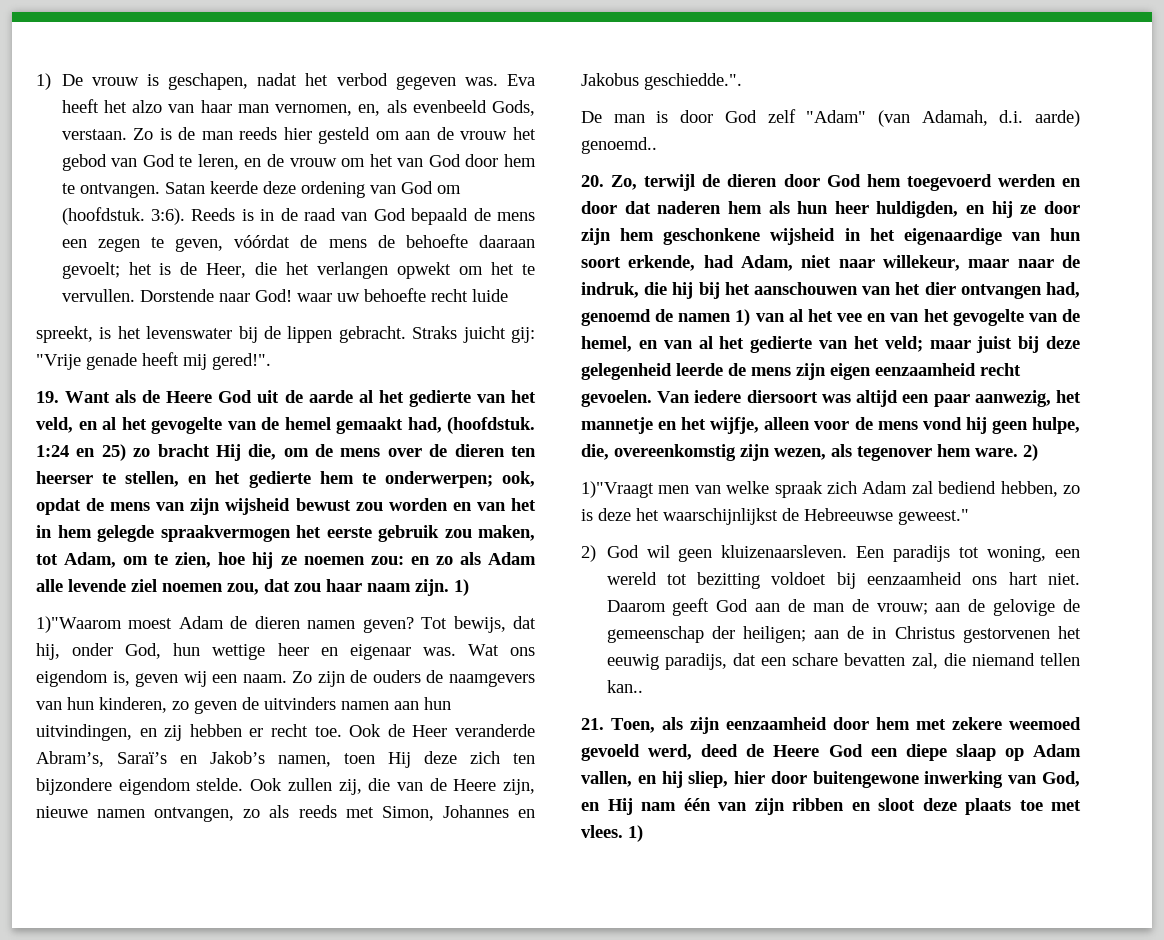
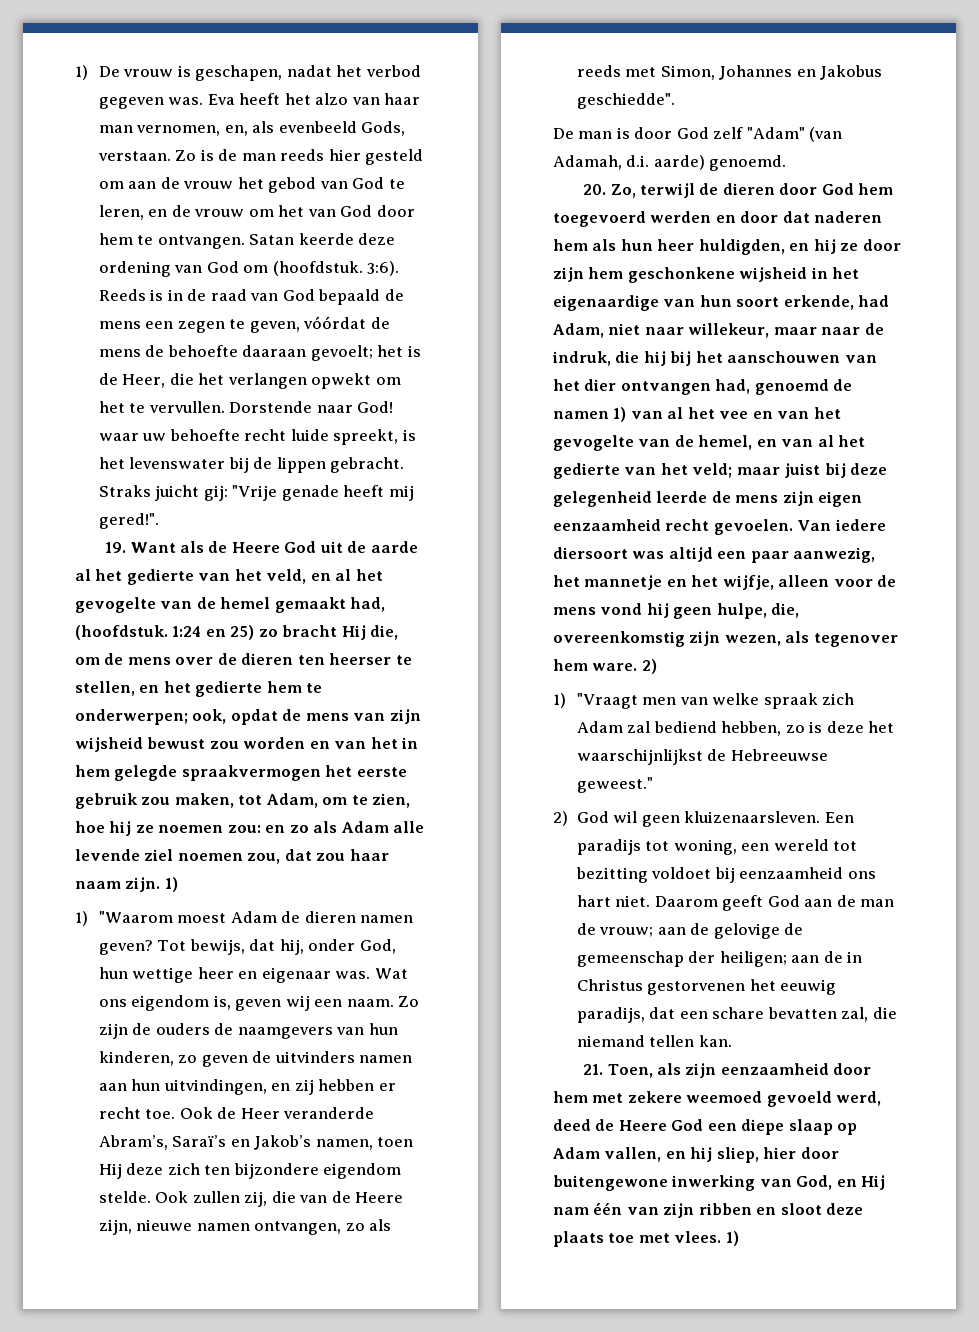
- Dorstende naar God! waar uw behoefte recht luide
- spreekt, is het levenswater bij de lippen gebracht.
+ Dorstende naar God! waar uw behoefte recht luide spreekt, is het levenswater bij de lippen gebracht.
- 1)"Waarom moest Adam de dieren namen geven?
+ 1) "Waarom moest Adam de dieren namen geven?
- Ook zullen zij, die van de Heere zijn, nieuwe namen ontvangen, zo als reeds met Simon, Johannes en Jakobus geschiedde.".
+ Ook zullen zij, die van de Heere zijn, nieuwe namen ontvangen, zo als reeds met Simon, Johannes en Jakobus geschiedde".
- De man is door God zelf "Adam" (van Adamah, d.i. aarde) genoemd..
+ De man is door God zelf "Adam" (van Adamah, d.i. aarde) genoemd.
- 1)"Vraagt men van welke spraak zich Adam zal bediend hebben, zo is deze het waarschijnlijkst de Hebreeuwse geweest."
+ 1) "Vraagt men van welke spraak zich Adam zal bediend hebben, zo is deze het waarschijnlijkst de Hebreeuwse geweest."
- Daarom geeft God aan de man de vrouw; aan de gelovige de gemeenschap der heiligen; aan de in Christus gestorvenen het eeuwig paradijs, dat een schare bevatten zal, die niemand tellen kan..
+ Daarom geeft God aan de man de vrouw; aan de gelovige de gemeenschap der heiligen; aan de in Christus gestorvenen het eeuwig paradijs, dat een schare bevatten zal, die niemand tellen kan.

